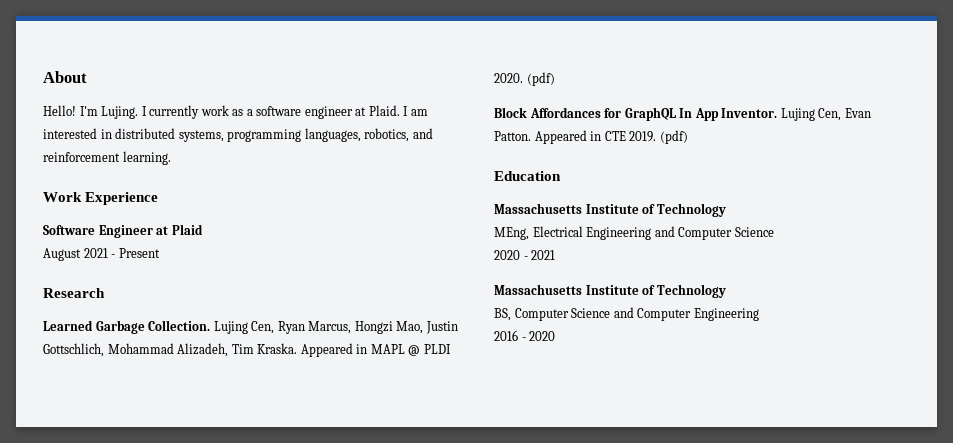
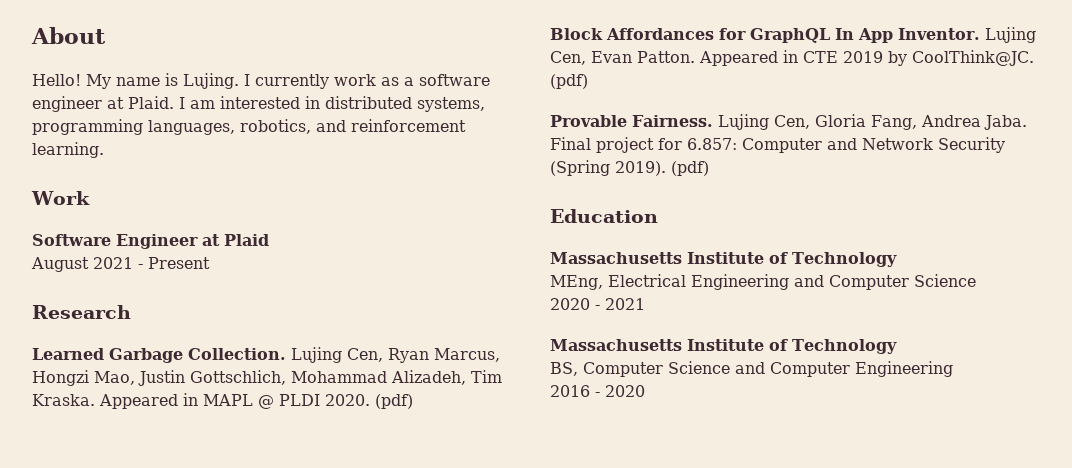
- I'm Lujing.
+ My name is Lujing.
- Work Experience
+ Work
- Appeared in CTE 2019.
+ Appeared in CTE 2019 by CoolThink@JC. (pdf)
+ Provable Fairness. Lujing Cen, Gloria Fang, Andrea Jaba. Final project for 6.857: Computer and Network Security (Spring 2019).

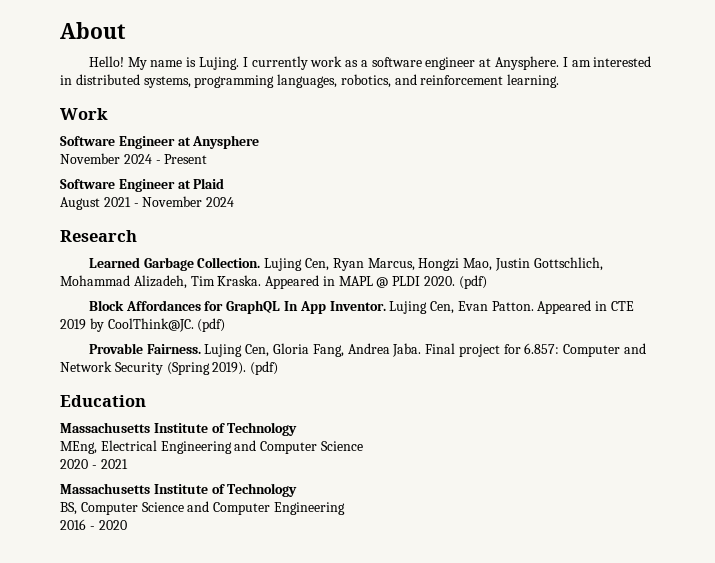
- I currently work as a software engineer at Plaid.
+ I currently work as a software engineer at Anysphere.
+ Software Engineer at Anysphere
+ November 2024 - Present
- August 2021 - Present
+ August 2021 - November 2024

